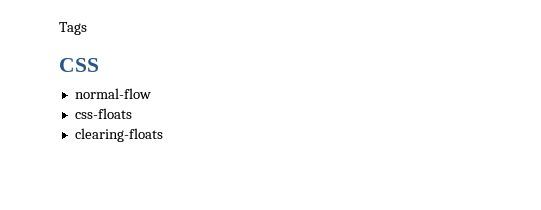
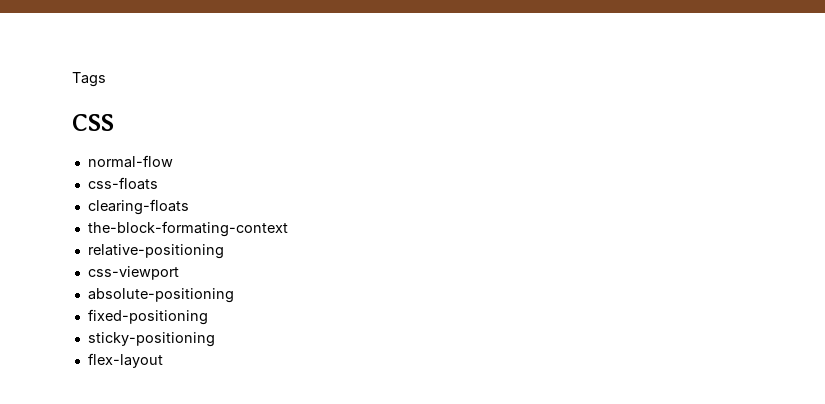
+ the-block-formating-context
+ relative-positioning
+ css-viewport
+ absolute-positioning
+ fixed-positioning
+ sticky-positioning
+ flex-layout

